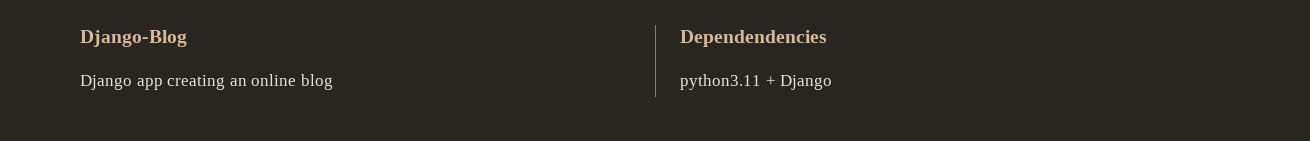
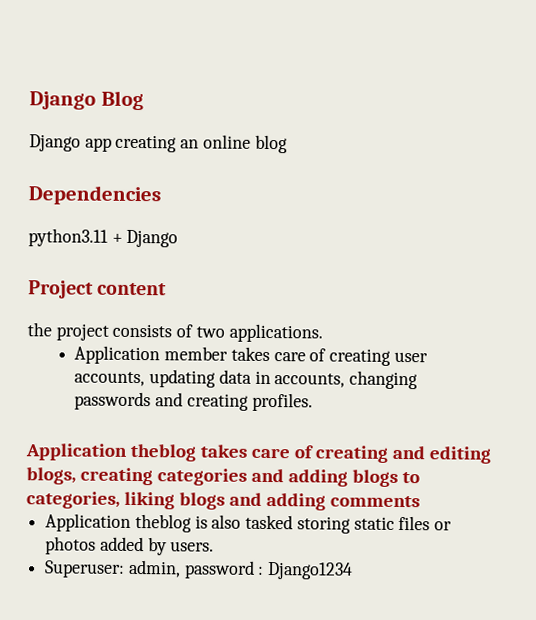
- Django-Blog
+ Django Blog
- Dependendencies
+ Dependencies
+ Project content
+ the project consists of two applications.
+ Application member takes care of creating user accounts, updating data in accounts, changing passwords and creating profiles.
+ Application theblog takes care of creating and editing blogs, creating categories and adding blogs to categories, liking blogs and adding comments
+ Application theblog is also tasked storing static files or photos added by users.
+ Superuser: admin, password : Django1234

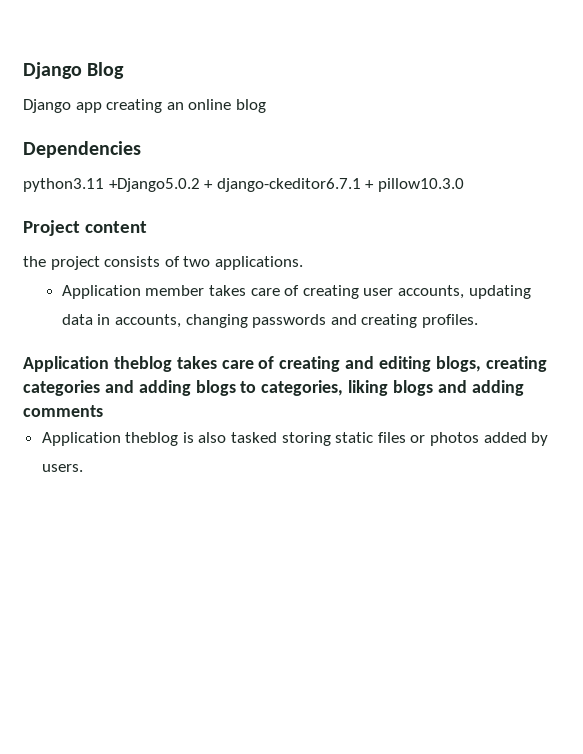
- python3.11 + Django
+ python3.11 +Django5.0.2 + django-ckeditor6.7.1 + pillow10.3.0
- Superuser: admin, password : Django1234

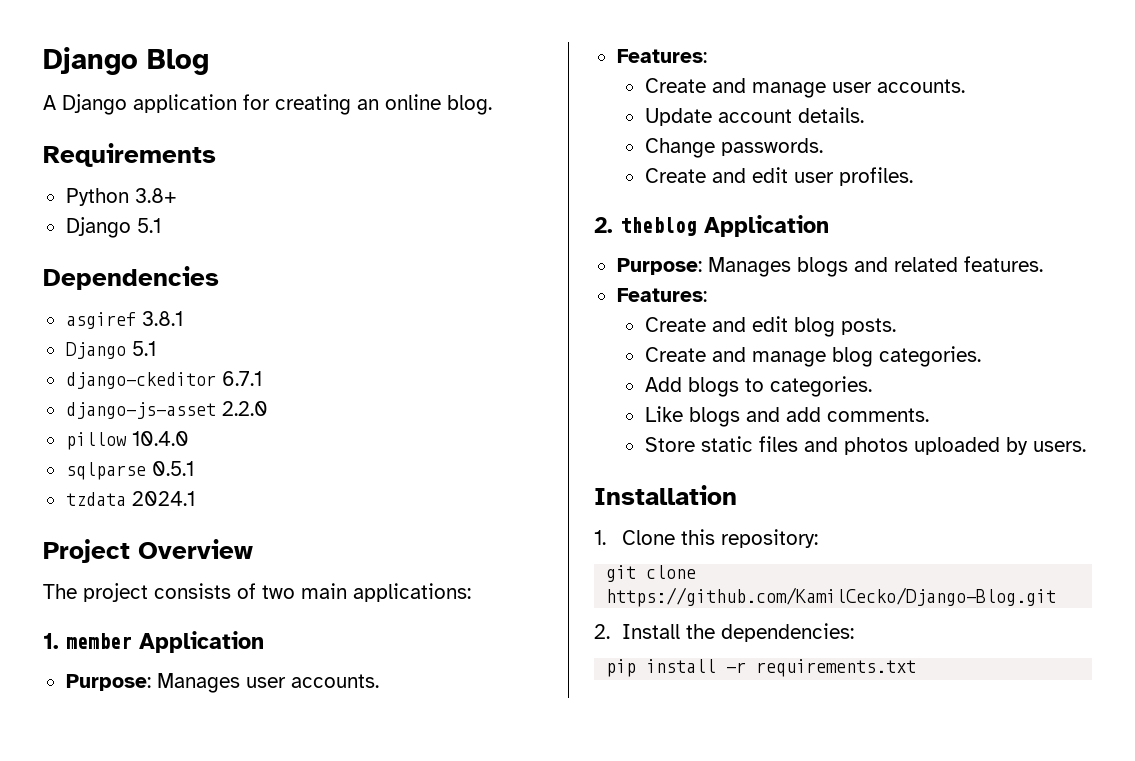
- Django app creating an online blog
+ A Django application for creating an online blog.
+ Requirements
+ Python 3.8+
+ Django 5.1
  Dependencies
- python3.11 +Django5.0.2 + django-ckeditor6.7.1 + pillow10.3.0
+ asgiref 3.8.1
+ Django 5.1
+ django-ckeditor 6.7.1
+ django-js-asset 2.2.0
+ pillow 10.4.0
+ sqlparse 0.5.1
+ tzdata 2024.1
- Project content
- the project consists of two applications.
- Application member takes care of creating user accounts, updating data in accounts, changing passwords and creating profiles.
+ Project Overview
+ The project consists of two main applications:
+ 1. member Application
+ Purpose: Manages user accounts.
+ Features:
+ Create and manage user accounts.
+ Update account details.
+ Change passwords.
+ Create and edit user profiles.
- Application theblog takes care of creating and editing blogs, creating categories and adding blogs to categories, liking blogs and adding comments
- Application theblog is also tasked storing static files or photos added by users.
+ 2. theblog Application
+ Purpose: Manages blogs and related features.
+ Features:
+ Create and edit blog posts.
+ Create and manage blog categories.
+ Add blogs to categories.
+ Like blogs and add comments.
+ Store static files and photos uploaded by users.
+ Installation
+ 1. Clone this repository:
+ git clone https://github.com/KamilCecko/Django-Blog.git
+ 2. Install the dependencies:
+ pip install -r requirements.txt

